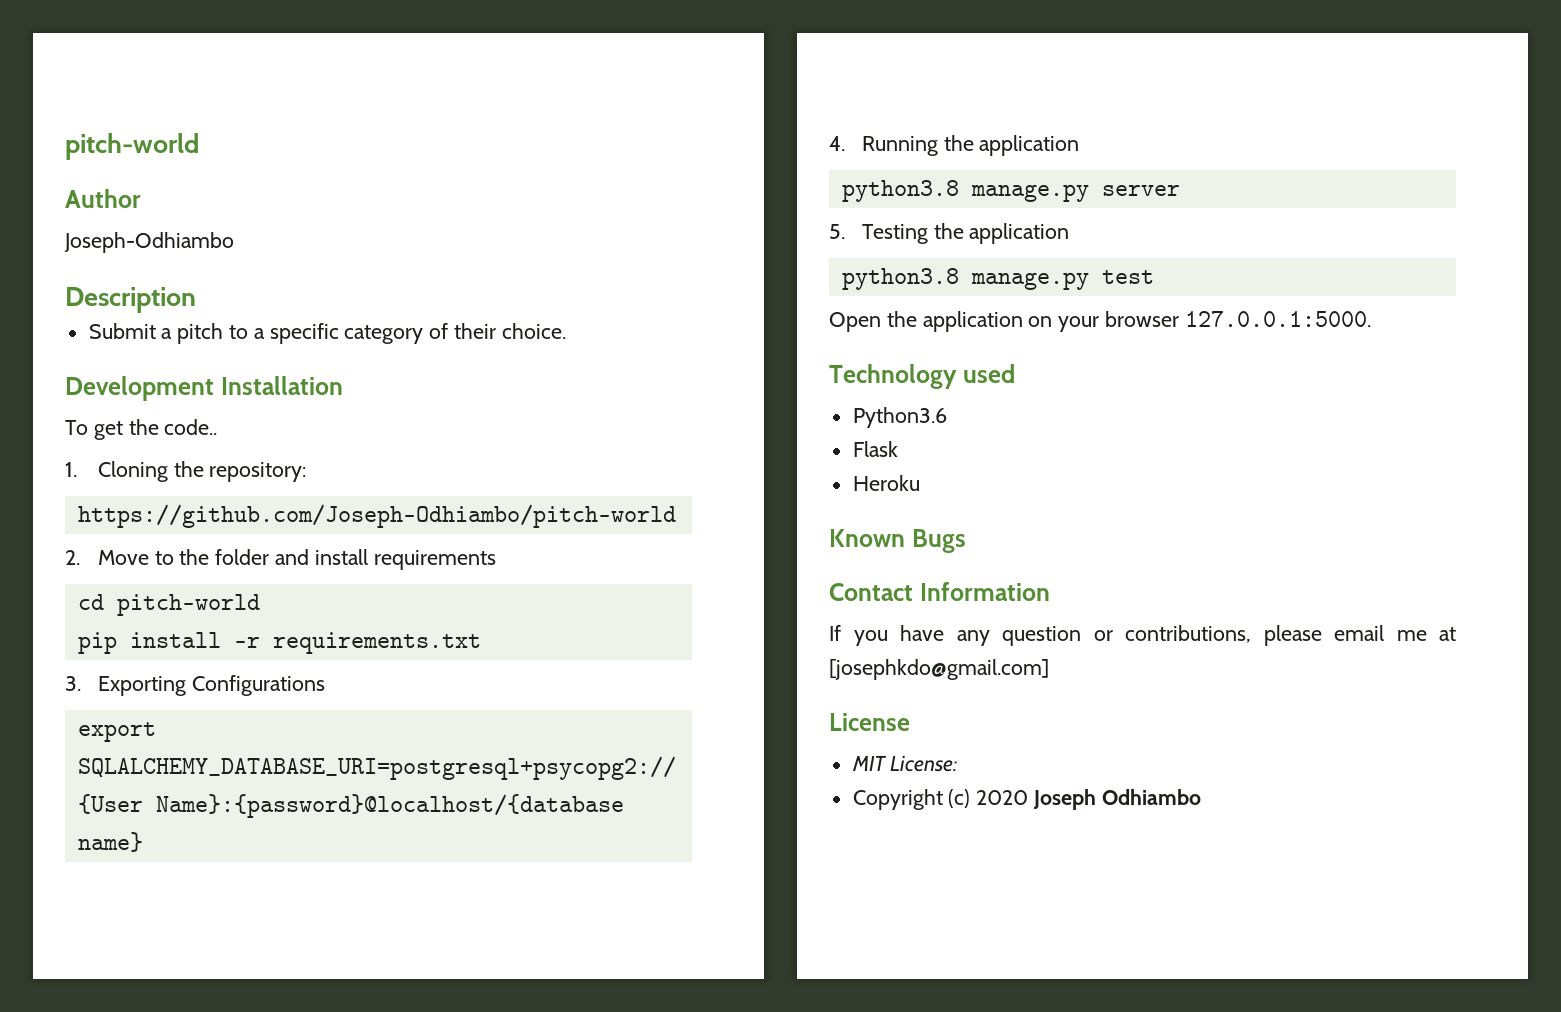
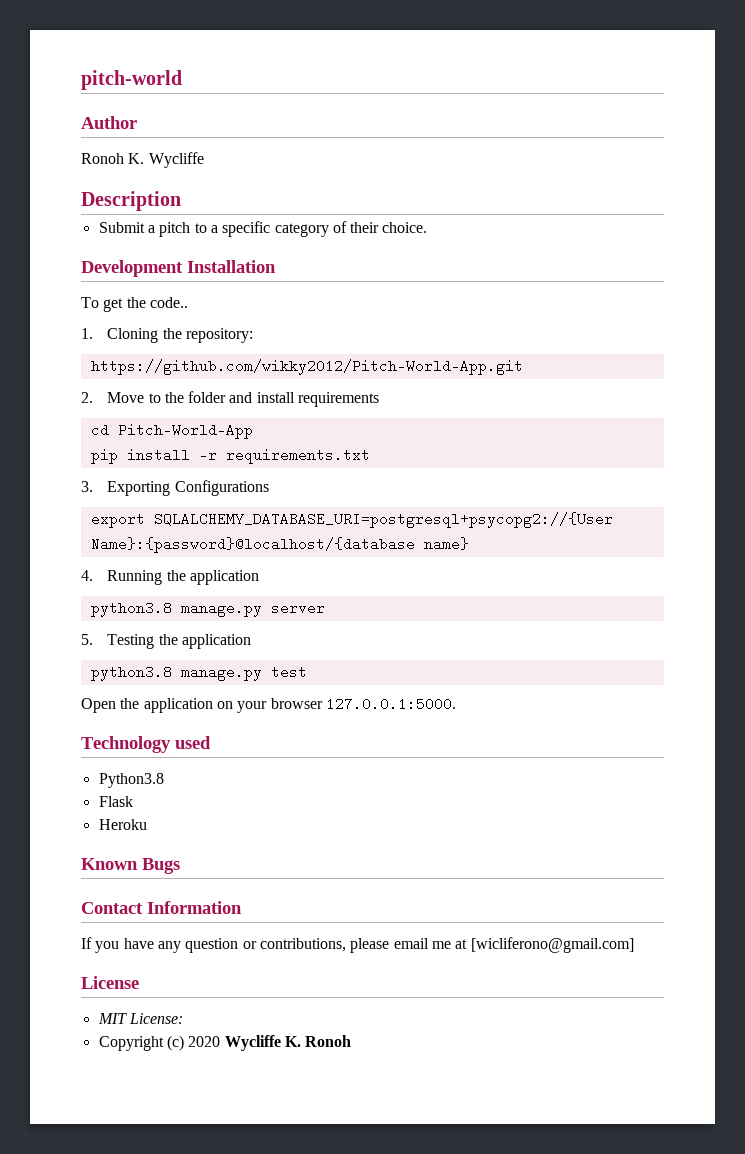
- Joseph-Odhiambo
+ Ronoh K. Wycliffe
- https://github.com/Joseph-Odhiambo/pitch-world
+ https://github.com/wikky2012/Pitch-World-App.git
- cd pitch-world
+ cd Pitch-World-App
- Python3.6
+ Python3.8
- If you have any question or contributions, please email me at [josephkdo@gmail.com]
+ If you have any question or contributions, please email me at [wicliferono@gmail.com]
- Copyright (c) 2020 Joseph Odhiambo
+ Copyright (c) 2020 Wycliffe K. Ronoh

